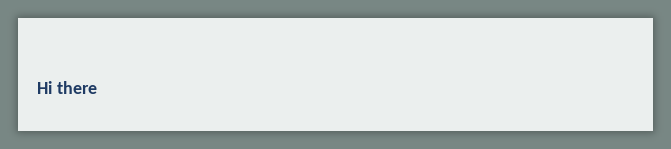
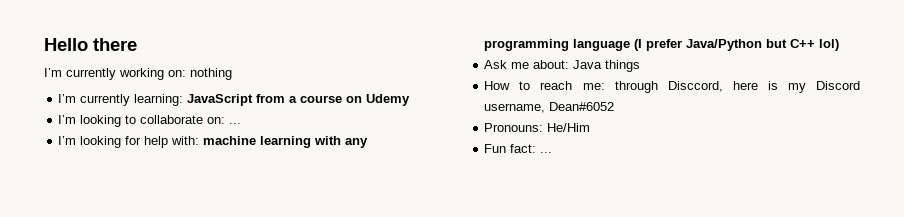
- Hi there
+ Hello there
+ I’m currently working on: nothing
+ I’m currently learning: JavaScript from a course on Udemy
+ I’m looking to collaborate on: ...
+ I’m looking for help with: machine learning with any programming language (I prefer Java/Python but C++ lol)
+ Ask me about: Java things
+ How to reach me: through Disccord, here is my Discord username, Dean#6052
+ Pronouns: He/Him
+ Fun fact: ...

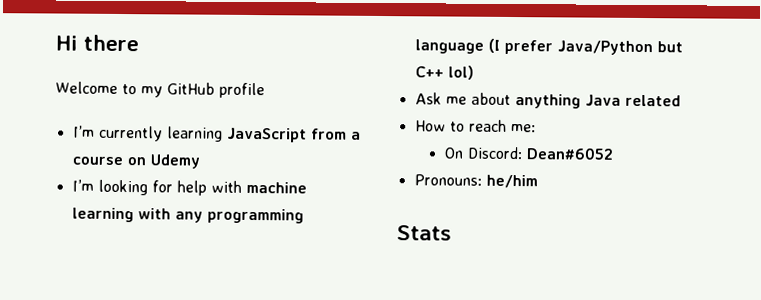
- Hello there
+ Hi there
- I’m currently working on: nothing
- I’m currently learning: JavaScript from a course on Udemy
+ Welcome to my GitHub profile
+ I’m currently learning JavaScript from a course on Udemy
- I’m looking to collaborate on: ...
- I’m looking for help with: machine learning with any programming language (I prefer Java/Python but C++ lol)
+ I’m looking for help with machine learning with any programming language (I prefer Java/Python but C++ lol)
- Ask me about: Java things
+ Ask me about anything Java related
- How to reach me: through Disccord, here is my Discord username, Dean#6052
- Pronouns: He/Him
- Fun fact: ...
+ How to reach me:
+ On Discord: Dean#6052
+ Pronouns: he/him
+ Stats

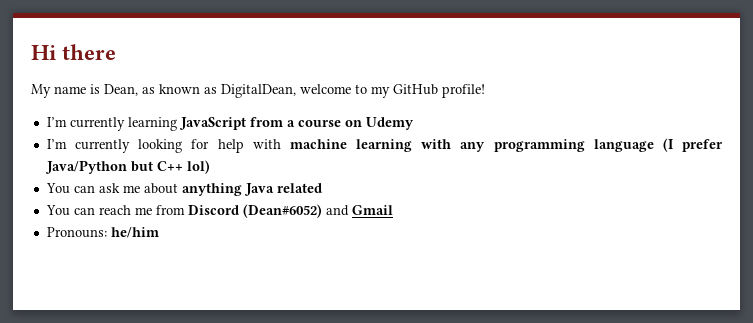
- Welcome to my GitHub profile
+ My name is Dean, as known as DigitalDean, welcome to my GitHub profile!
- I’m looking for help with machine learning with any programming language (I prefer Java/Python but C++ lol)
+ I’m currently looking for help with machine learning with any programming language (I prefer Java/Python but C++ lol)
- Ask me about anything Java related
+ You can ask me about anything Java related
- How to reach me:
- On Discord: Dean#6052
+ You can reach me from Discord (Dean#6052) and Gmail
- Stats

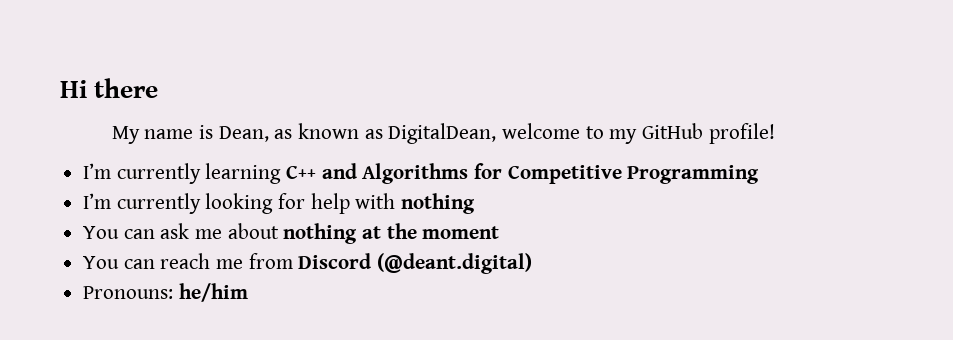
- I’m currently learning JavaScript from a course on Udemy
+ I’m currently learning C++ and Algorithms for Competitive Programming
- I’m currently looking for help with machine learning with any programming language (I prefer Java/Python but C++ lol)
+ I’m currently looking for help with nothing
- You can ask me about anything Java related
+ You can ask me about nothing at the moment
- You can reach me from Discord (Dean#6052) and Gmail
+ You can reach me from Discord (@deant.digital)

